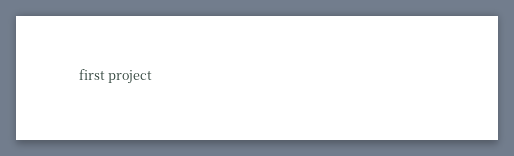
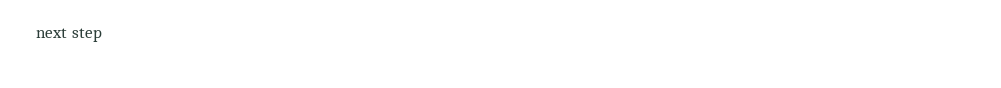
- first project
+ next step

